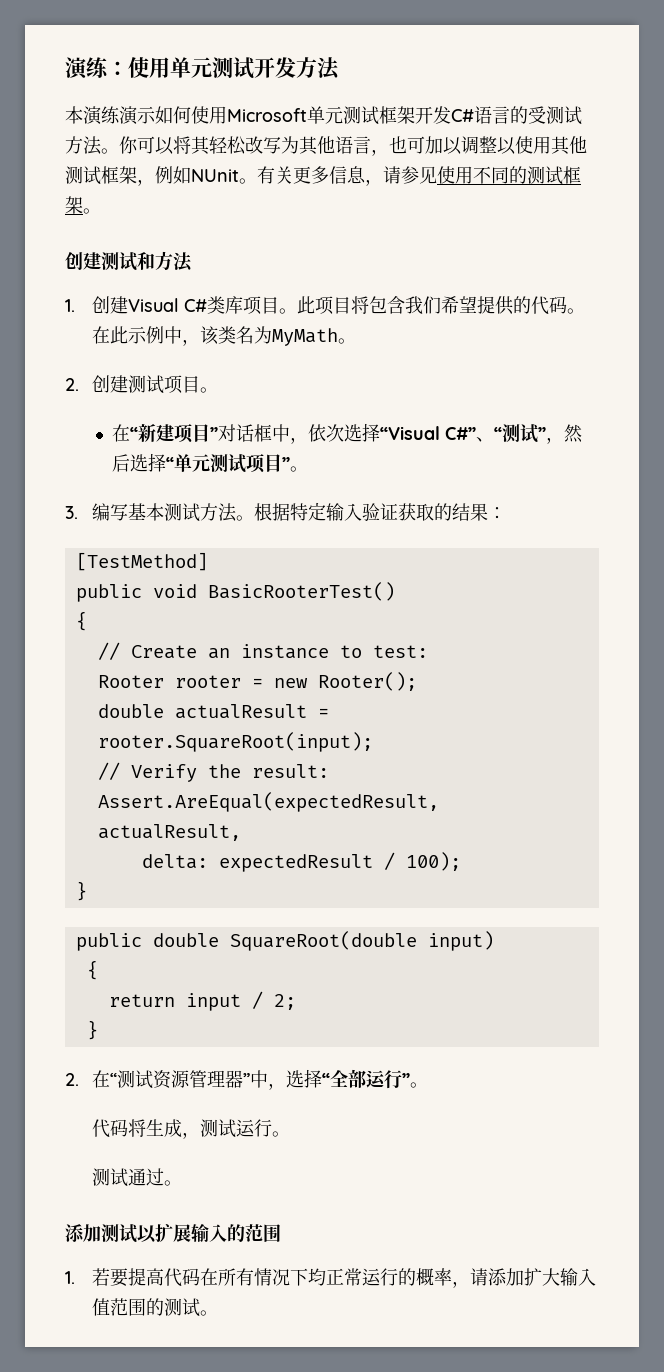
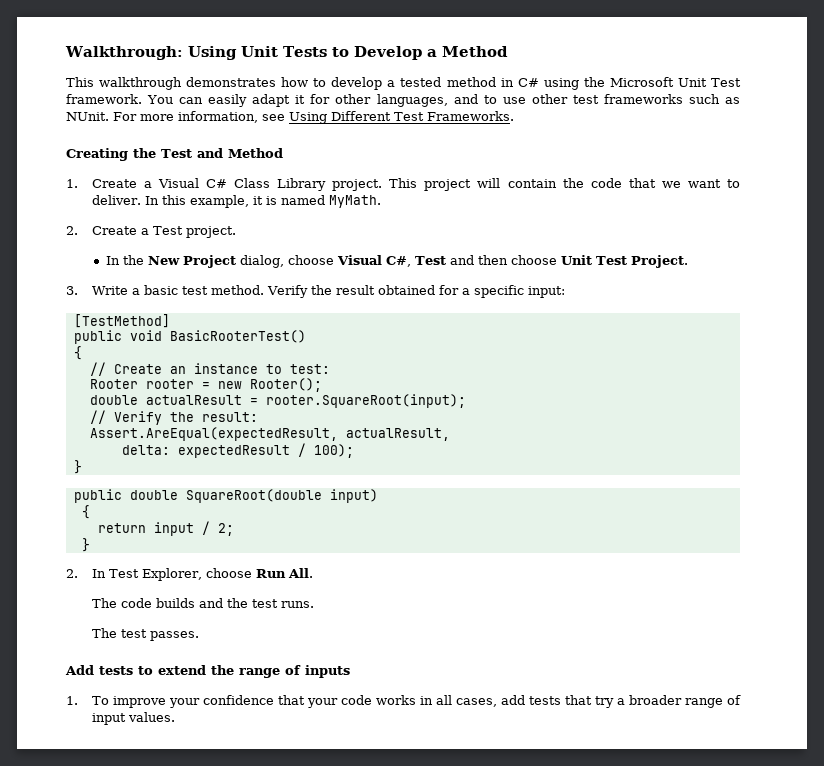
- 演练：使用单元测试开发方法
- 本演练演示如何使用Microsoft单元测试框架开发C#语言的受测试方法。你可以将其轻松改写为其他语言，也可加以调整以使用其他测试框架，例如NUnit。有关更多信息，请参见使用不同的测试框架。
- 创建测试和方法
- 1.创建Visual C#类库项目。此项目将包含我们希望提供的代码。在此示例中，该类名为MyMath。
- 2.创建测试项目。
- 在“新建项目”对话框中，依次选择“Visual C#”、“测试”，然后选择“单元测试项目”。
- 3.编写基本测试方法。根据特定输入验证获取的结果：
+ Walkthrough: Using Unit Tests to Develop a Method
+ This walkthrough demonstrates how to develop a tested method in C# using the Microsoft Unit Test framework. You can easily adapt it for other languages, and to use other test frameworks such as NUnit. For more information, see Using Different Test Frameworks.
+ Creating the Test and Method
+ 1. Create a Visual C# Class Library project. This project will contain the code that we want to deliver. In this example, it is named MyMath.
+ 2. Create a Test project.
+ In the New Project dialog, choose Visual C#, Test and then choose Unit Test Project.
+ 3. Write a basic test method. Verify the result obtained for a specific input:
- 2.在“测试资源管理器”中，选择“全部运行”。
- 代码将生成，测试运行。
- 测试通过。
- 添加测试以扩展输入的范围
- 1.若要提高代码在所有情况下均正常运行的概率，请添加扩大输入值范围的测试。
+ 2. In Test Explorer, choose Run All.
+ The code builds and the test runs.
+ The test passes.
+ Add tests to extend the range of inputs
+ 1. To improve your confidence that your code works in all cases, add tests that try a broader range of input values.

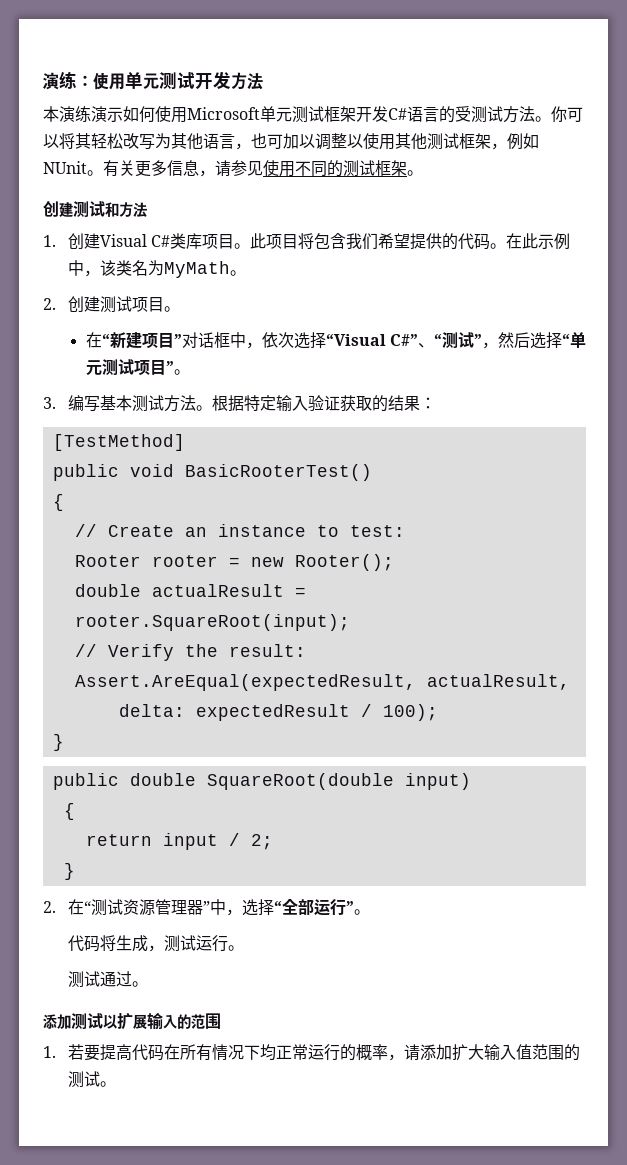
- Walkthrough: Using Unit Tests to Develop a Method
- This walkthrough demonstrates how to develop a tested method in C# using the Microsoft Unit Test framework. You can easily adapt it for other languages, and to use other test frameworks such as NUnit. For more information, see Using Different Test Frameworks.
- Creating the Test and Method
- 1. Create a Visual C# Class Library project. This project will contain the code that we want to deliver. In this example, it is named MyMath.
- 2. Create a Test project.
- In the New Project dialog, choose Visual C#, Test and then choose Unit Test Project.
- 3. Write a basic test method. Verify the result obtained for a specific input:
+ 演练：使用单元测试开发方法
+ 本演练演示如何使用Microsoft单元测试框架开发C#语言的受测试方法。你可以将其轻松改写为其他语言，也可加以调整以使用其他测试框架，例如NUnit。有关更多信息，请参见使用不同的测试框架。
+ 创建测试和方法
+ 1.创建Visual C#类库项目。此项目将包含我们希望提供的代码。在此示例中，该类名为MyMath。
+ 2.创建测试项目。
+ 在“新建项目”对话框中，依次选择“Visual C#”、“测试”，然后选择“单元测试项目”。
+ 3.编写基本测试方法。根据特定输入验证获取的结果：
- 2. In Test Explorer, choose Run All.
- The code builds and the test runs.
- The test passes.
- Add tests to extend the range of inputs
- 1. To improve your confidence that your code works in all cases, add tests that try a broader range of input values.
+ 2.在“测试资源管理器”中，选择“全部运行”。
+ 代码将生成，测试运行。
+ 测试通过。
+ 添加测试以扩展输入的范围
+ 1.若要提高代码在所有情况下均正常运行的概率，请添加扩大输入值范围的测试。

